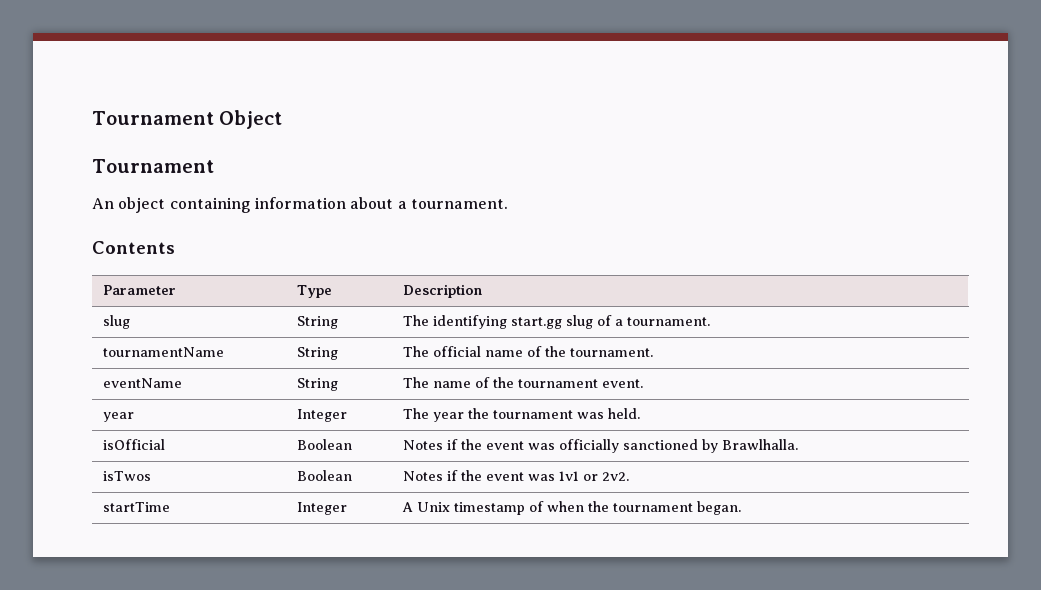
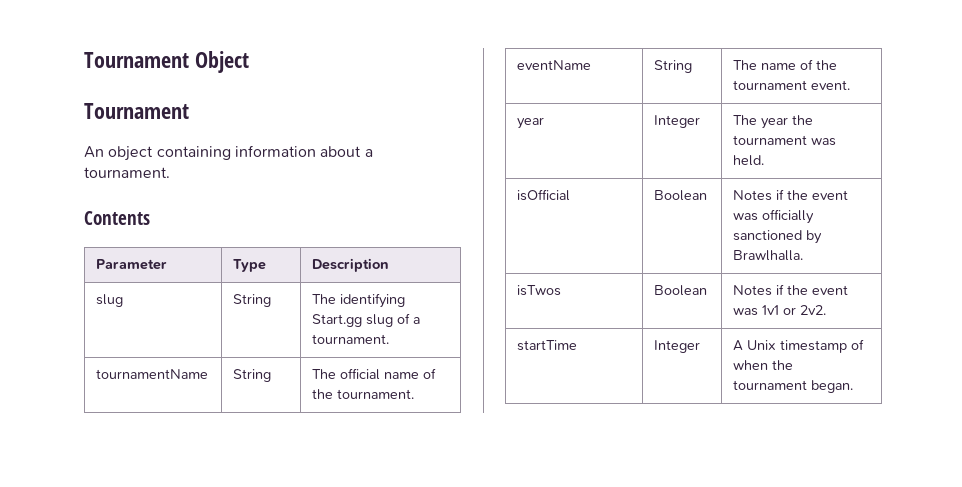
- slug | String | The identifying start.gg slug of a tournament.
+ slug | String | The identifying Start.gg slug of a tournament.

